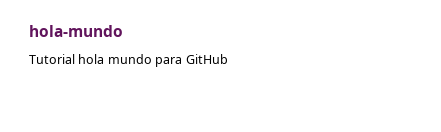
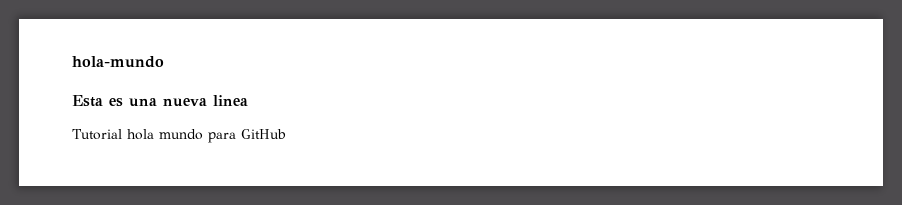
+ Esta es una nueva linea

